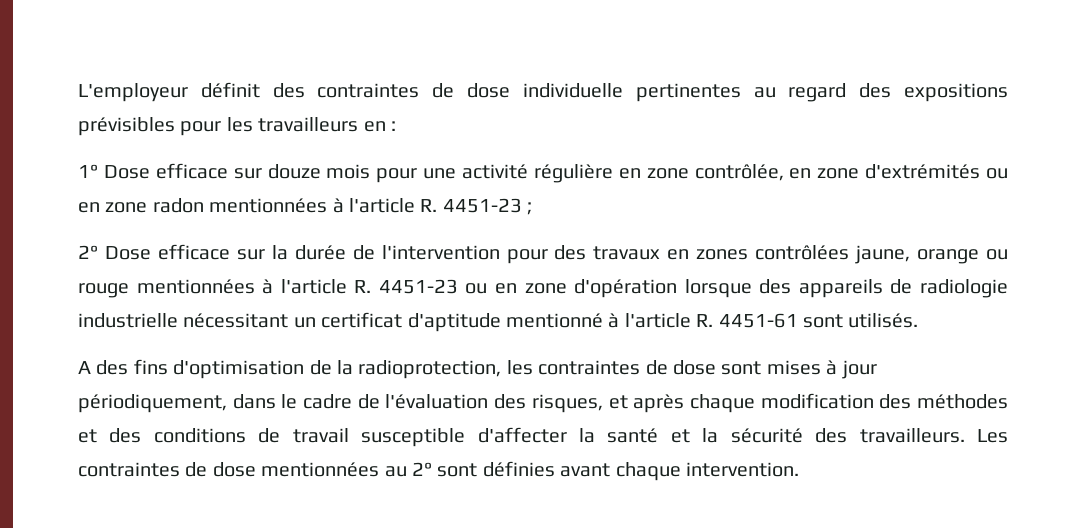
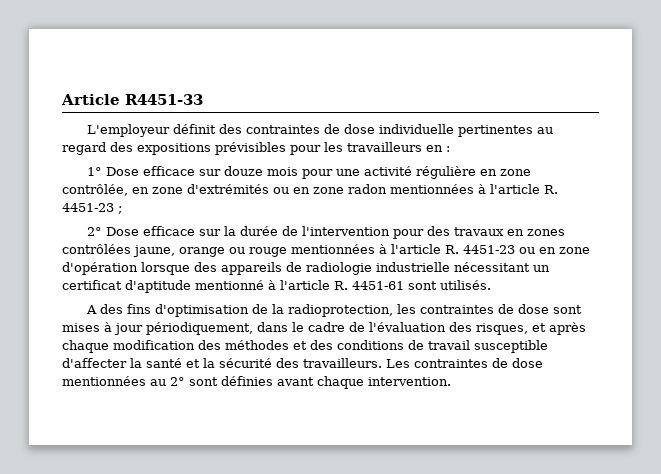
+ Article R4451-33

